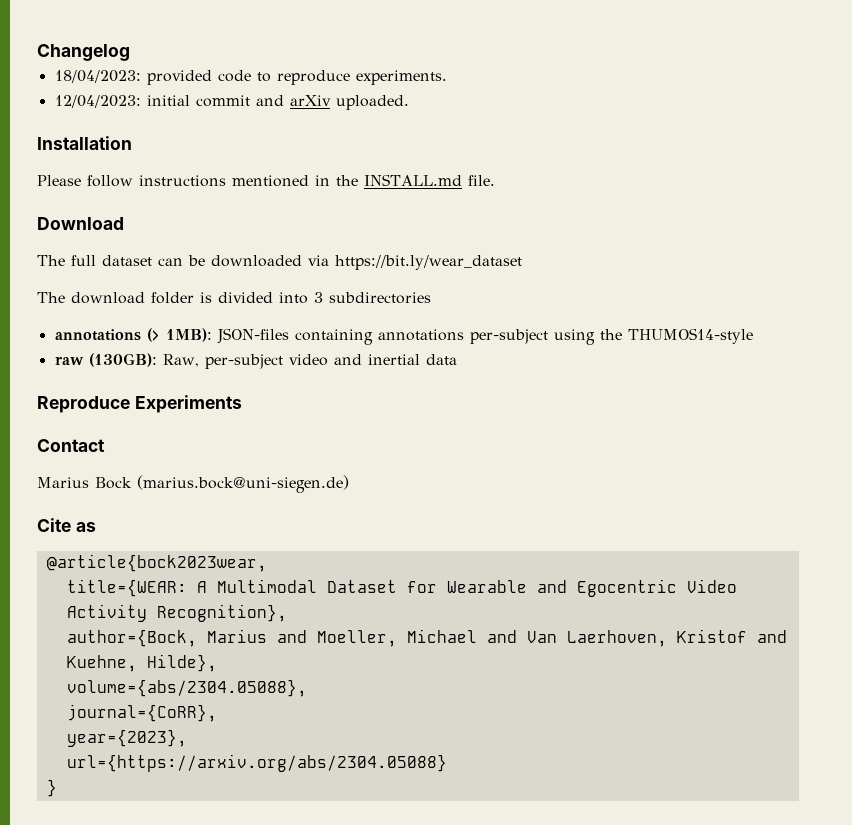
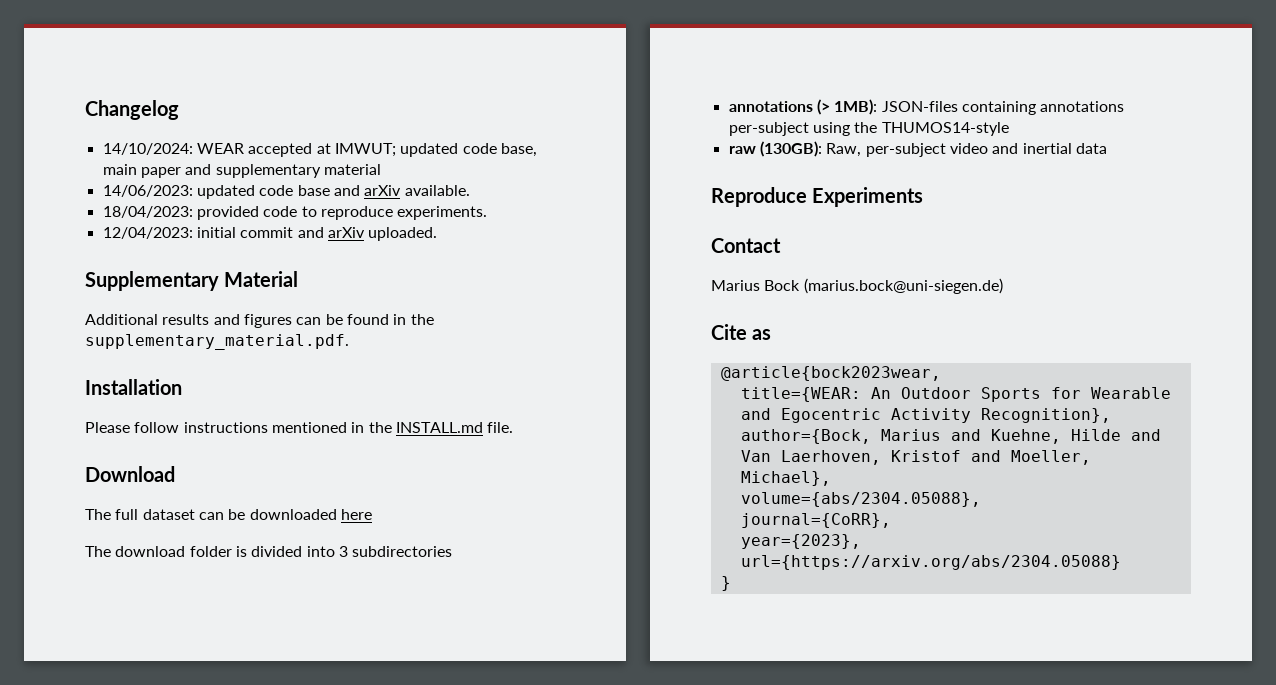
+ 14/10/2024: WEAR accepted at IMWUT; updated code base, main paper and supplementary material
+ 14/06/2023: updated code base and arXiv available.
+ Supplementary Material
+ Additional results and figures can be found in the supplementary_material.pdf.
- The full dataset can be downloaded via https://bit.ly/wear_dataset
+ The full dataset can be downloaded here
- title={WEAR: A Multimodal Dataset for Wearable and Egocentric Video Activity Recognition},
+ title={WEAR: An Outdoor Sports for Wearable and Egocentric Activity Recognition},
- author={Bock, Marius and Moeller, Michael and Van Laerhoven, Kristof and Kuehne, Hilde},
+ author={Bock, Marius and Kuehne, Hilde and Van Laerhoven, Kristof and Moeller, Michael},

